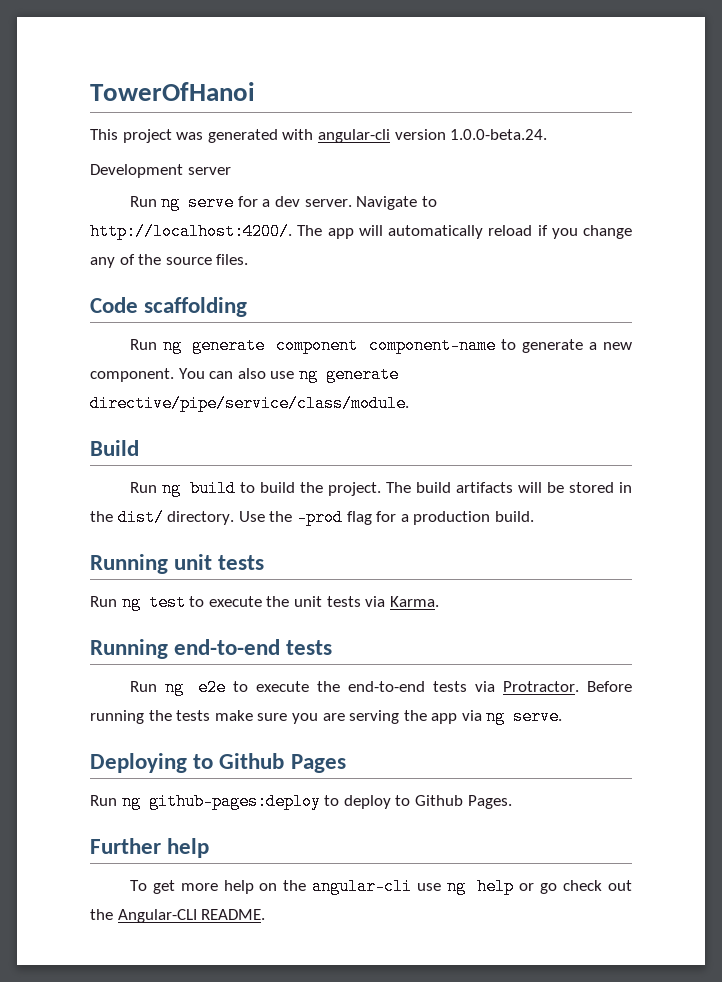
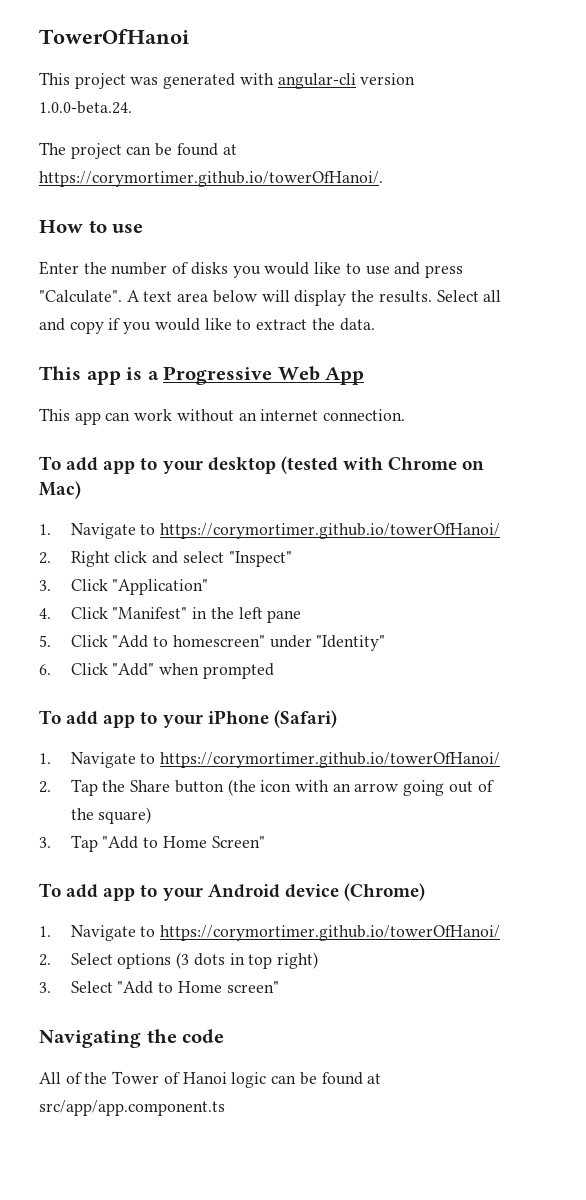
- Development server
- Run ng serve for a dev server. Navigate to http://localhost:4200/. The app will automatically reload if you change any of the source files.
- Code scaffolding
- Run ng generate component component-name to generate a new component. You can also use ng generate directive/pipe/service/class/module.
- Build
- Run ng build to build the project. The build artifacts will be stored in the dist/ directory. Use the -prod flag for a production build.
- Running unit tests
- Run ng test to execute the unit tests via Karma.
- Running end-to-end tests
- Run ng e2e to execute the end-to-end tests via Protractor. Before running the tests make sure you are serving the app via ng serve.
- Deploying to Github Pages
- Run ng github-pages:deploy to deploy to Github Pages.
- Further help
- To get more help on the angular-cli use ng help or go check out the Angular-CLI README.
+ The project can be found at https://corymortimer.github.io/towerOfHanoi/.
+ How to use
+ Enter the number of disks you would like to use and press "Calculate". A text area below will display the results. Select all and copy if you would like to extract the data.
+ This app is a Progressive Web App
+ This app can work without an internet connection.
+ To add app to your desktop (tested with Chrome on Mac)
+ 1. Navigate to https://corymortimer.github.io/towerOfHanoi/
+ 2. Right click and select "Inspect"
+ 3. Click "Application"
+ 4. Click "Manifest" in the left pane
+ 5. Click "Add to homescreen" under "Identity"
+ 6. Click "Add" when prompted
+ To add app to your iPhone (Safari)
+ 1. Navigate to https://corymortimer.github.io/towerOfHanoi/
+ 2. Tap the Share button (the icon with an arrow going out of the square)
+ 3. Tap "Add to Home Screen"
+ To add app to your Android device (Chrome)
+ 1. Navigate to https://corymortimer.github.io/towerOfHanoi/
+ 2. Select options (3 dots in top right)
+ 3. Select "Add to Home screen"
+ Navigating the code
+ All of the Tower of Hanoi logic can be found at src/app/app.component.ts

